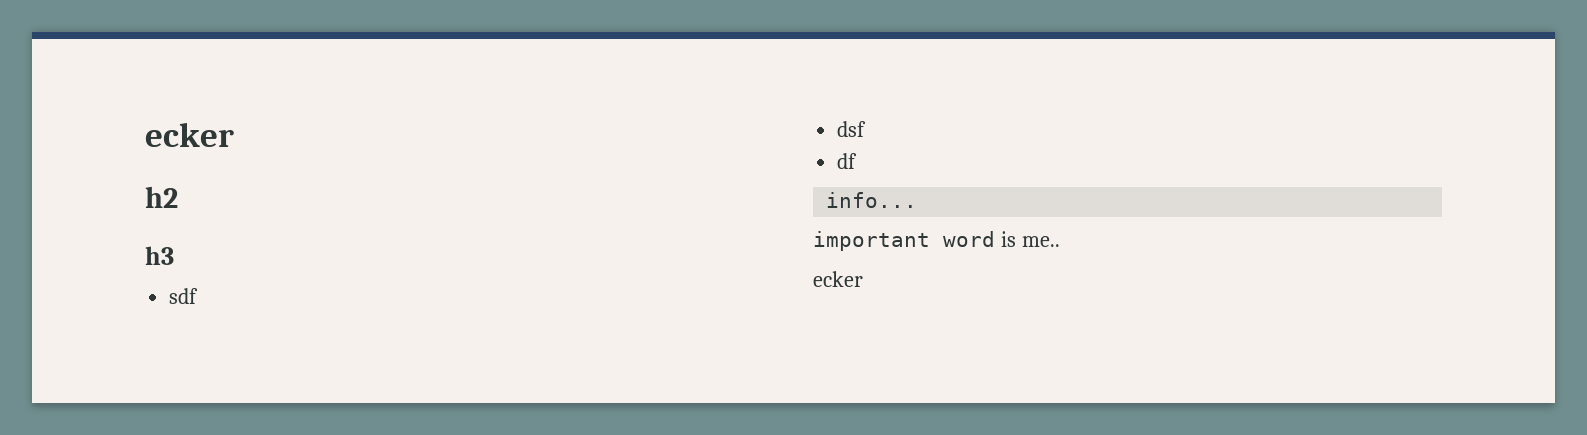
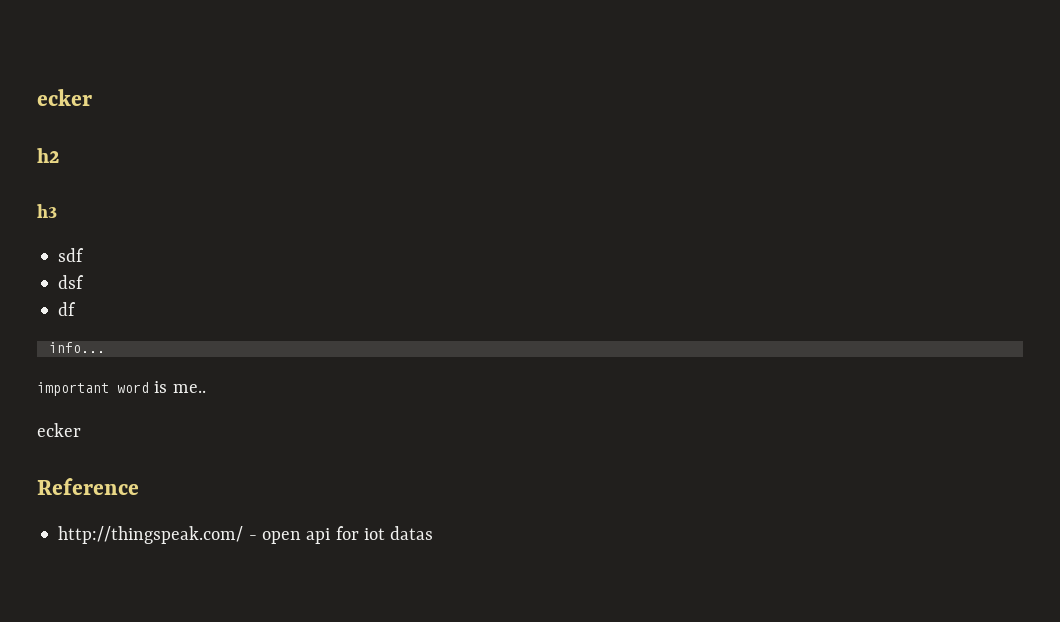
+ Reference
+ http://thingspeak.com/ - open api for iot datas

